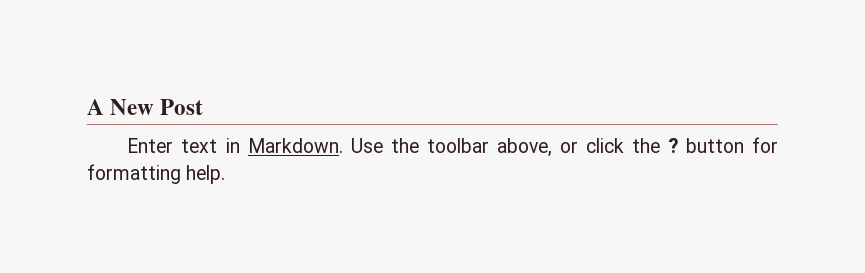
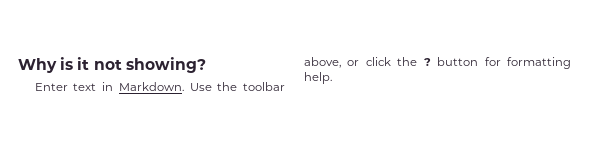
- A New Post
+ Why is it not showing?

